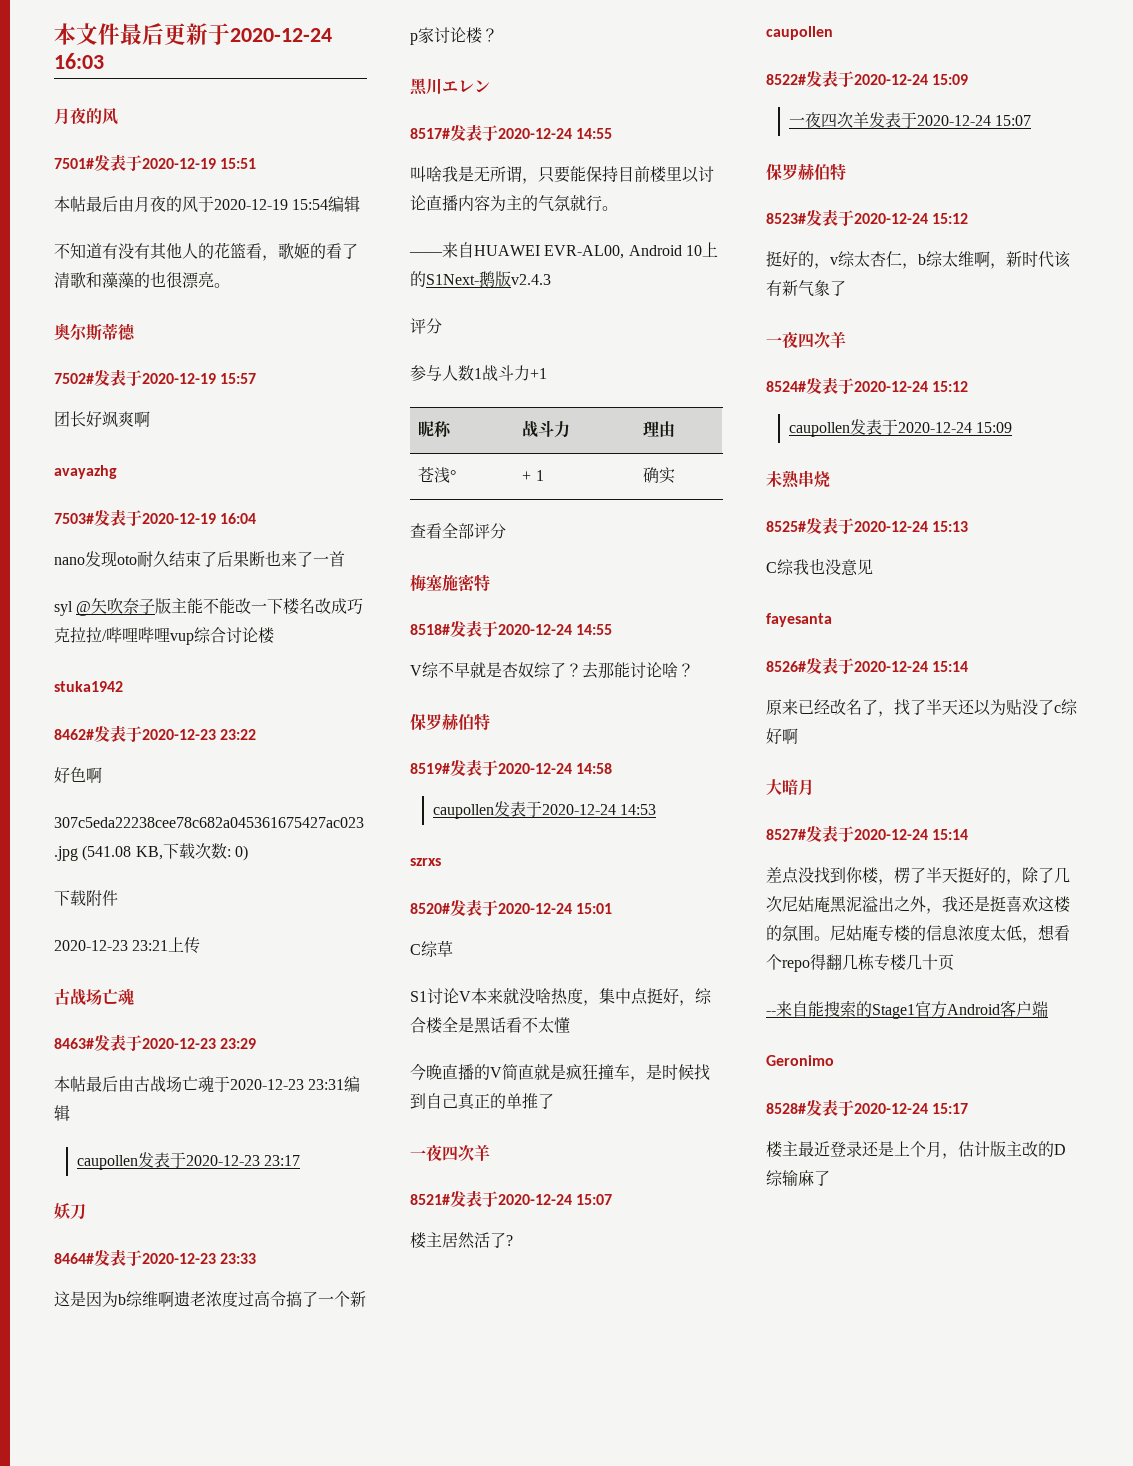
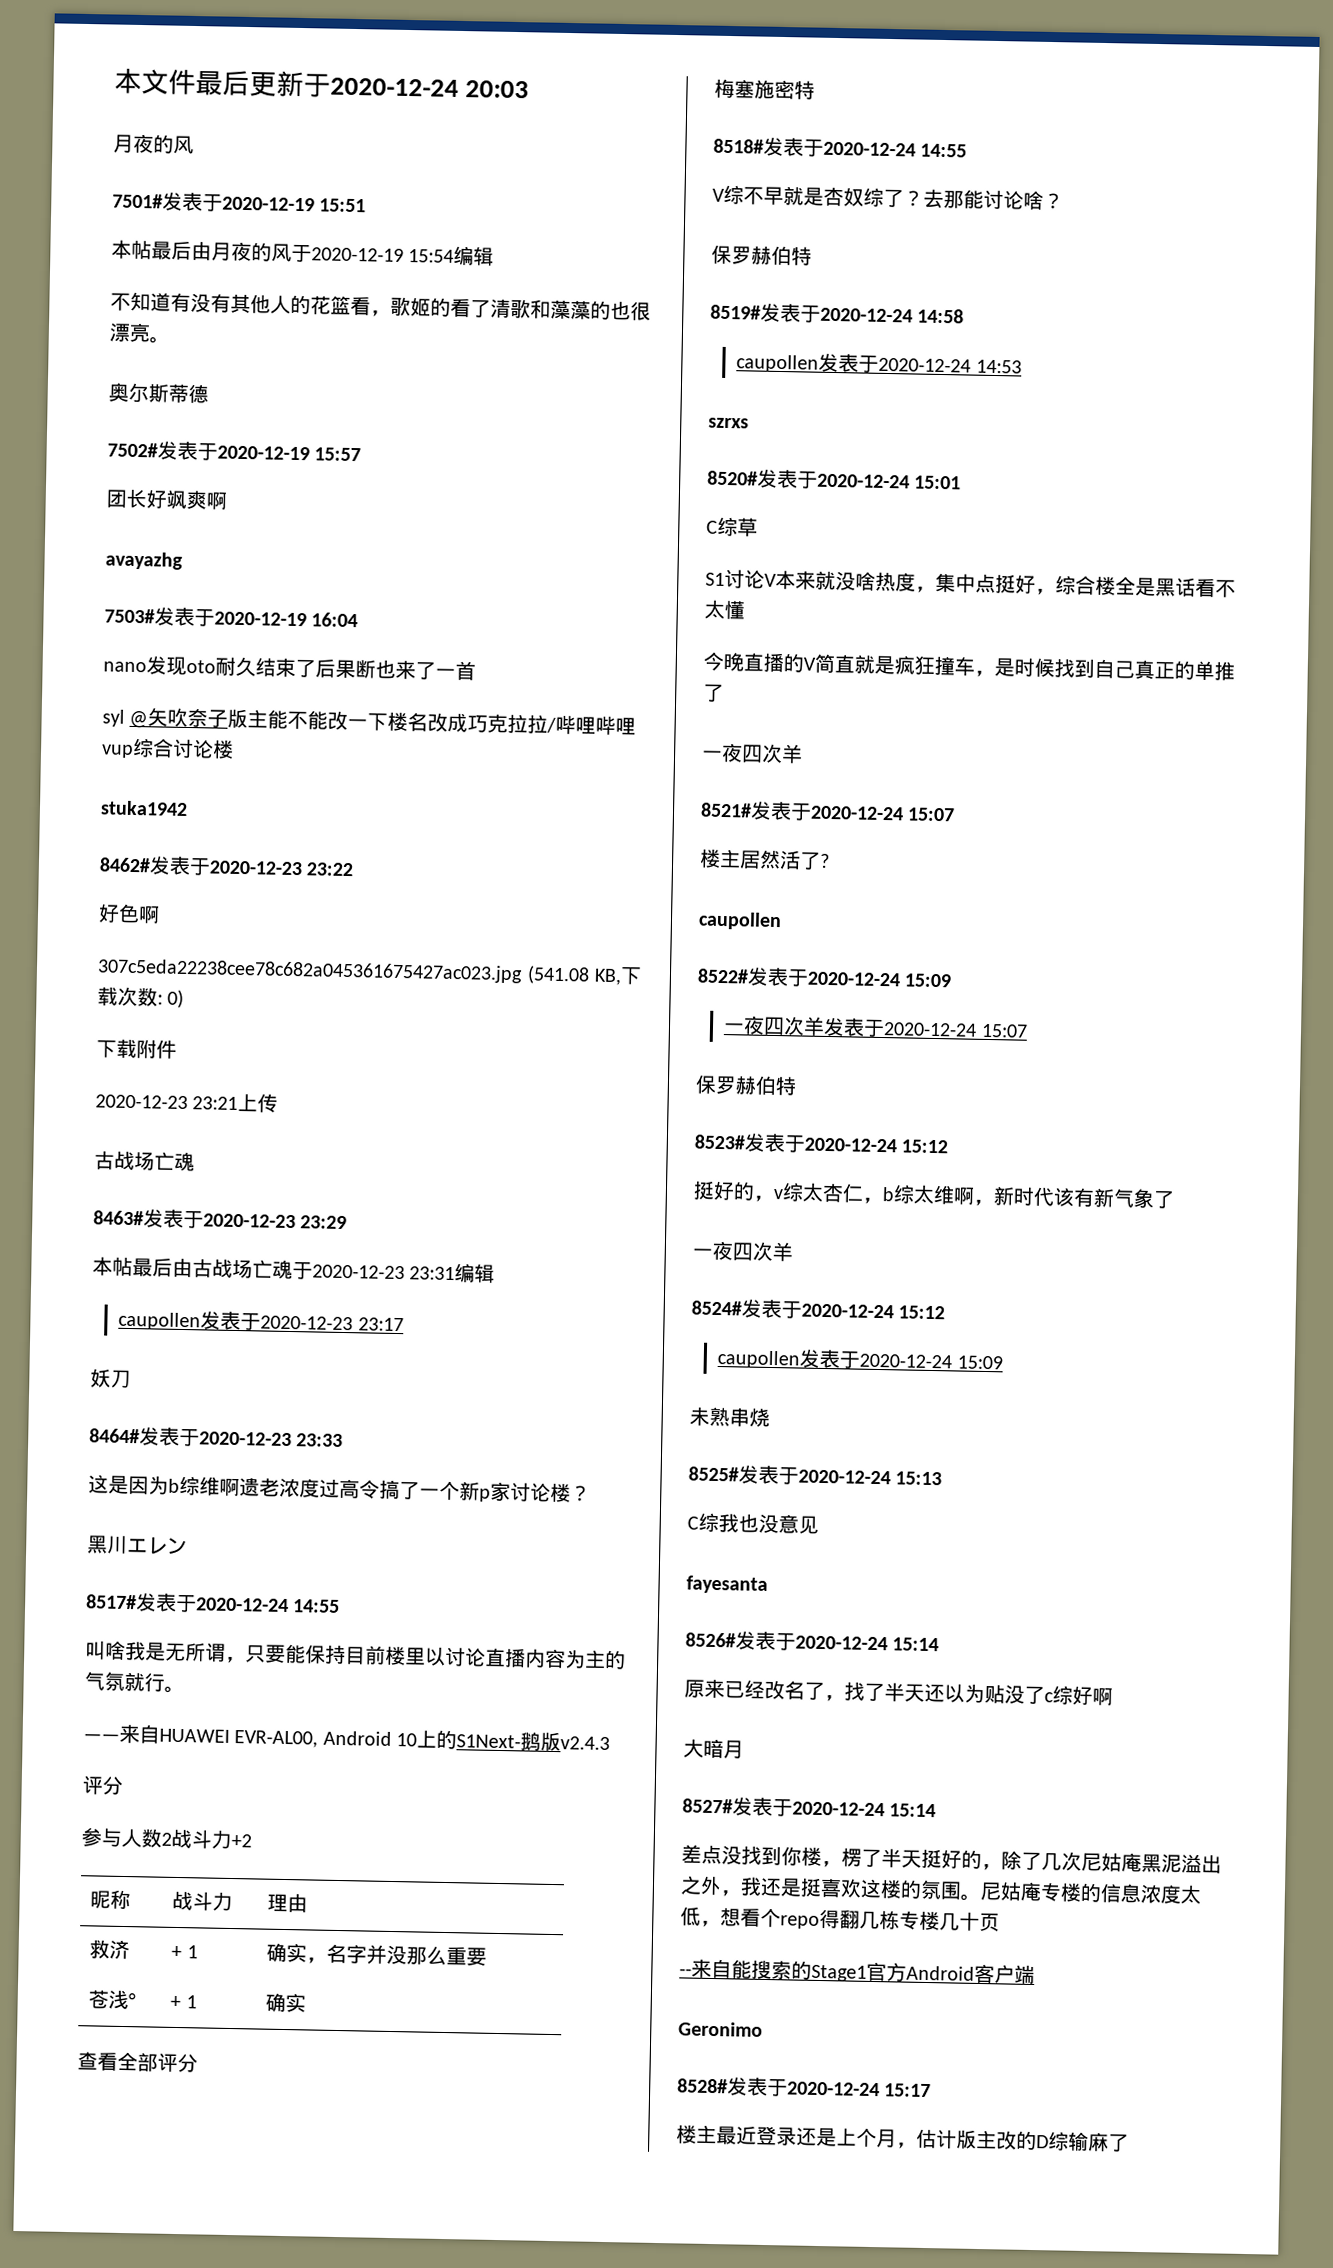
- 本文件最后更新于2020-12-24 16:03
+ 本文件最后更新于2020-12-24 20:03
- 参与人数1战斗力+1
+ 参与人数2战斗力+2
+ 救济 | + 1 | 确实，名字并没那么重要

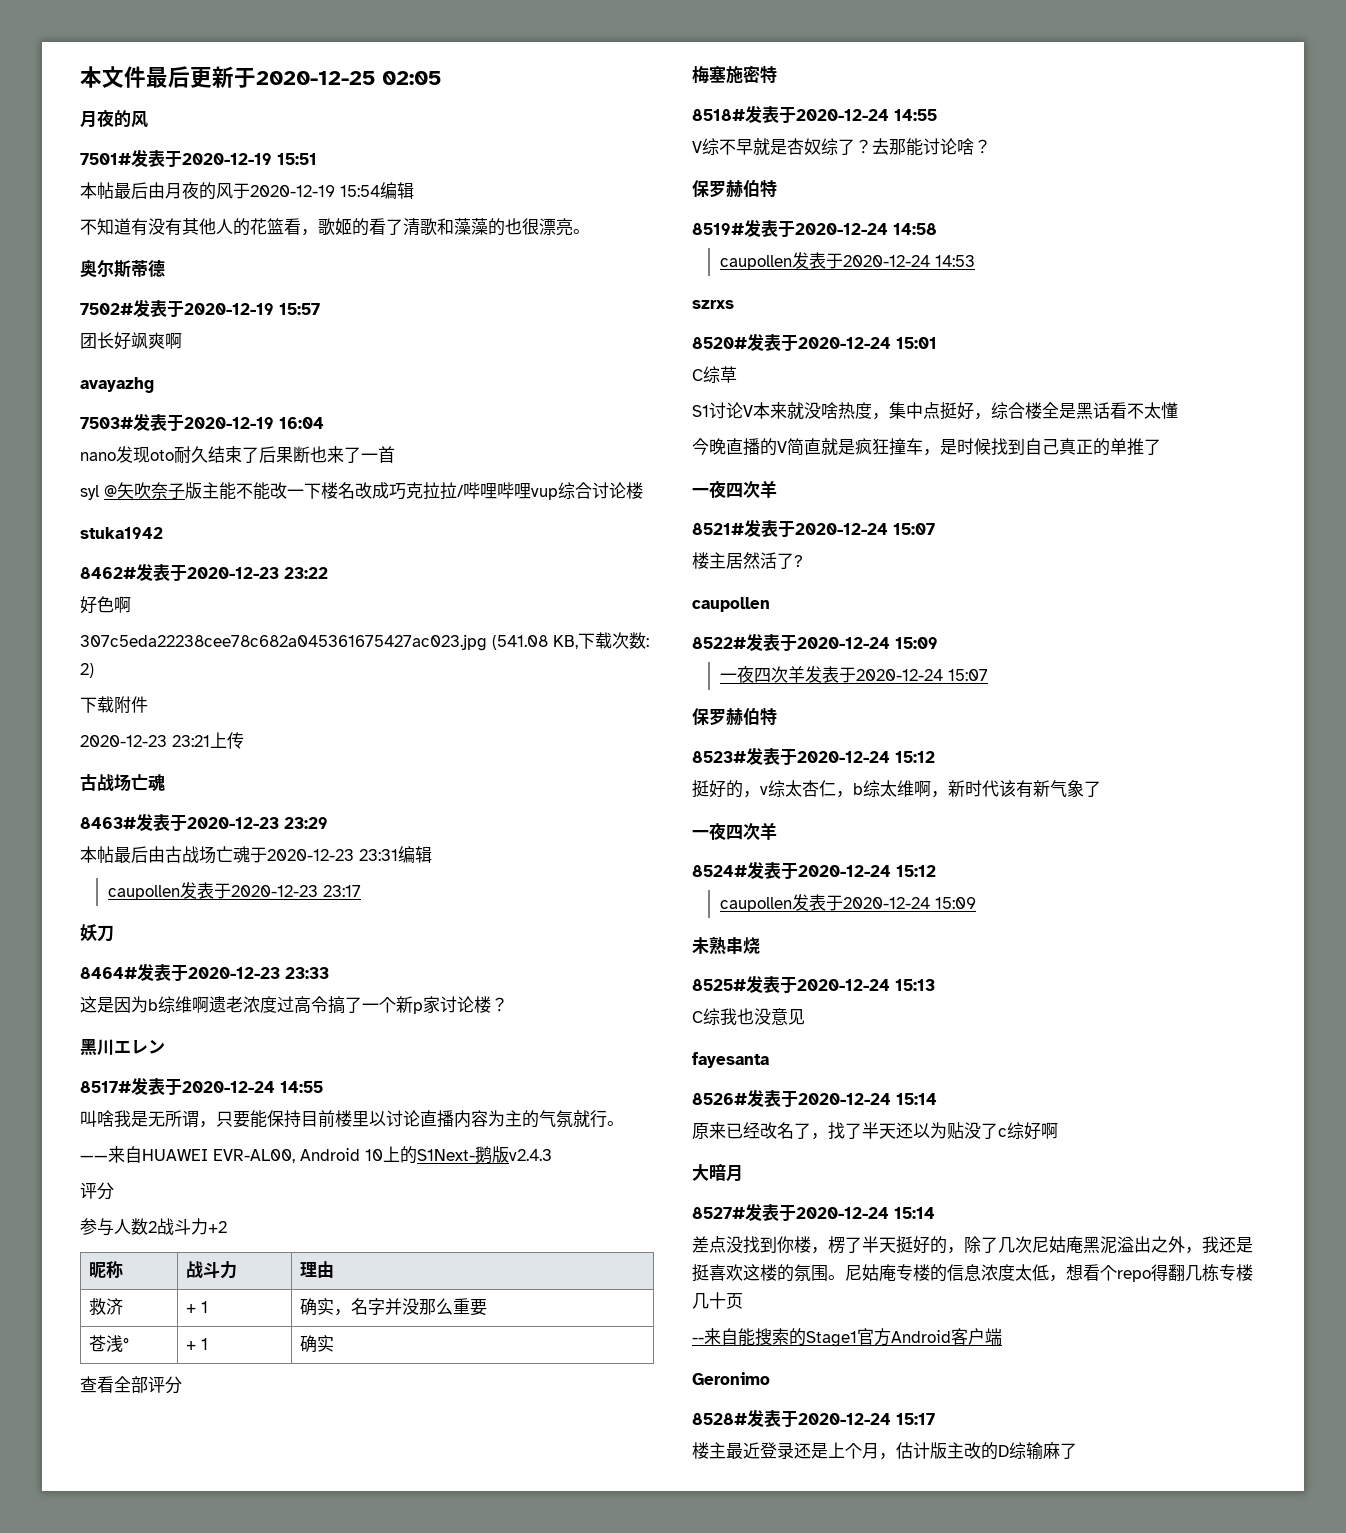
- 本文件最后更新于2020-12-24 20:03
+ 本文件最后更新于2020-12-25 02:05
- 307c5eda22238cee78c682a045361675427ac023.jpg (541.08 KB,下载次数: 0)
+ 307c5eda22238cee78c682a045361675427ac023.jpg (541.08 KB,下载次数: 2)

